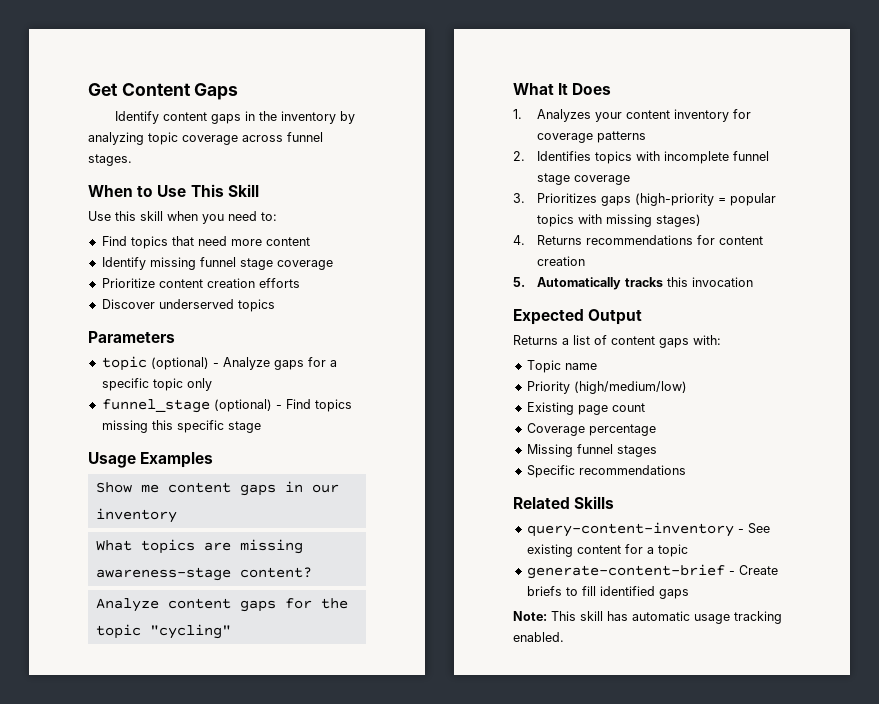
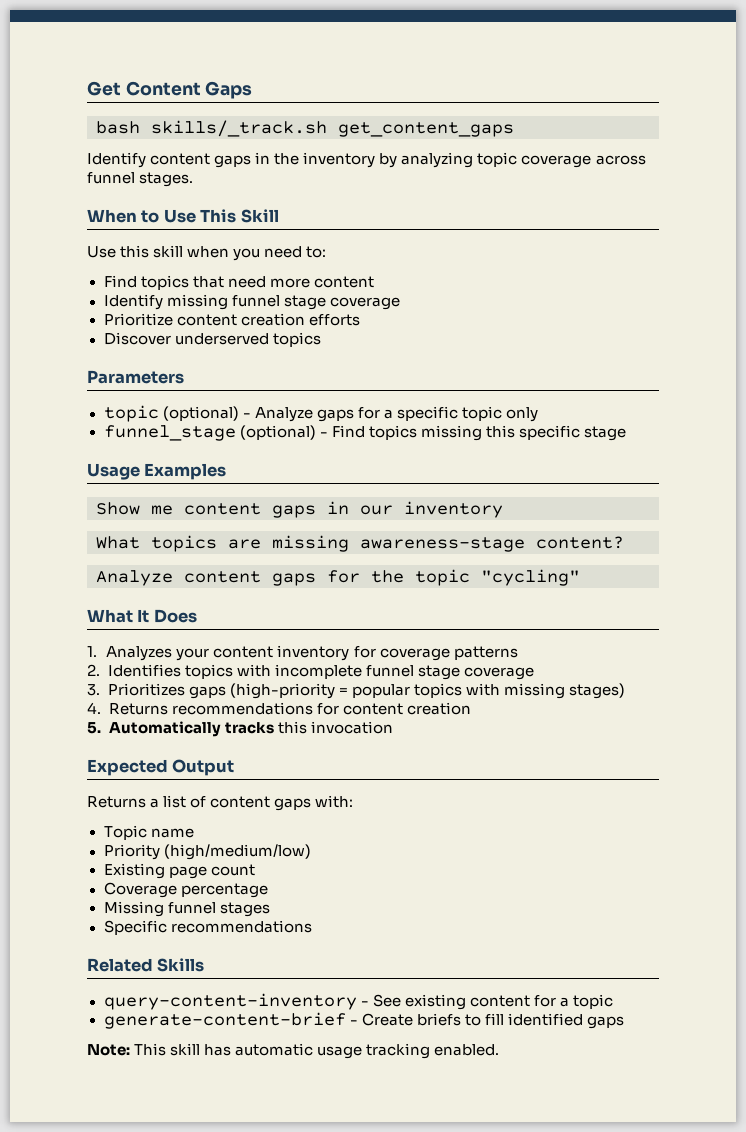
+ bash skills/_track.sh get_content_gaps

